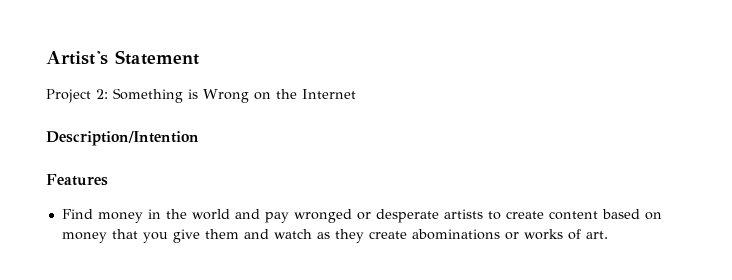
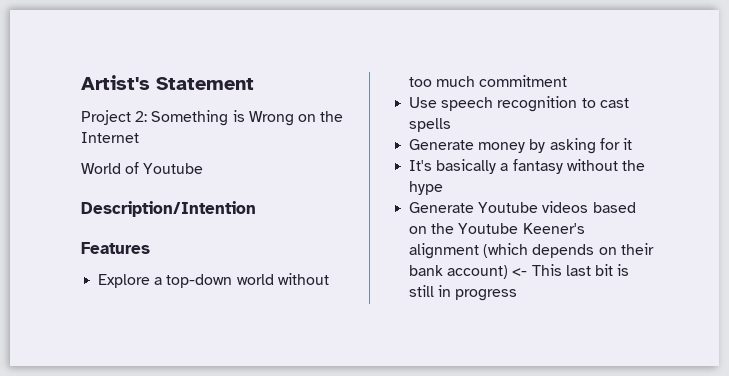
+ World of Youtube
- Find money in the world and pay wronged or desperate artists to create content based on money that you give them and watch as they create abominations or works of art.
+ Explore a top-down world without too much commitment
+ Use speech recognition to cast spells
+ Generate money by asking for it
+ It's basically a fantasy without the hype
+ Generate Youtube videos based on the Youtube Keener's alignment (which depends on their bank account) <- This last bit is still in progress

